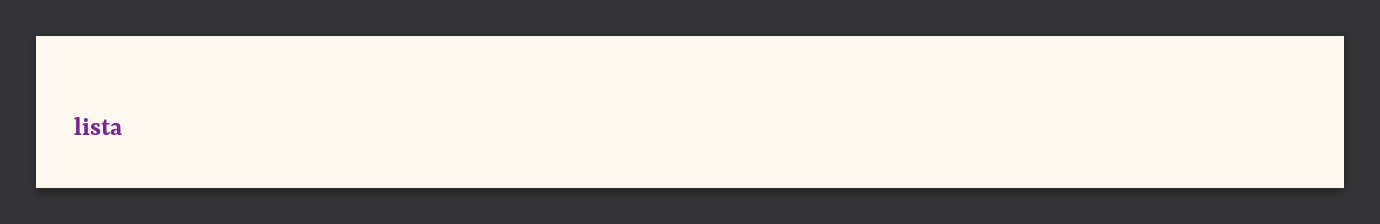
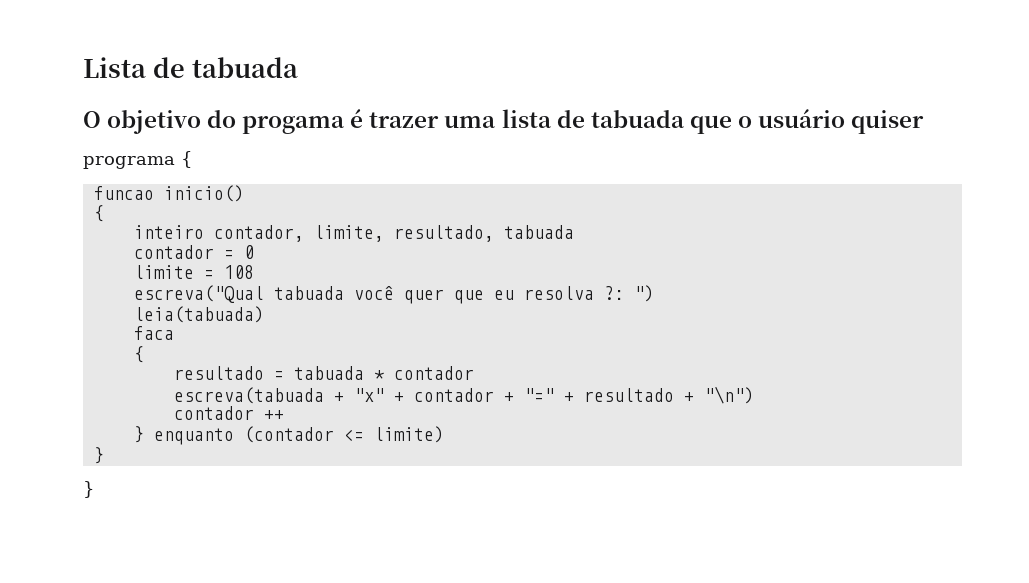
- lista
+ Lista de tabuada
+ O objetivo do progama é trazer uma lista de tabuada que o usuário quiser
+ programa {
+ funcao inicio()
+ {
+ inteiro contador, limite, resultado, tabuada
+ contador = 0
+ limite = 108
+ escreva("Qual tabuada você quer que eu resolva ?: ")
+ leia(tabuada)
+ faca
+ {
+ resultado = tabuada * contador
+ escreva(tabuada + "x" + contador + "=" + resultado + "\n")
+ contador ++
+ } enquanto (contador <= limite)
+ }
+ }

